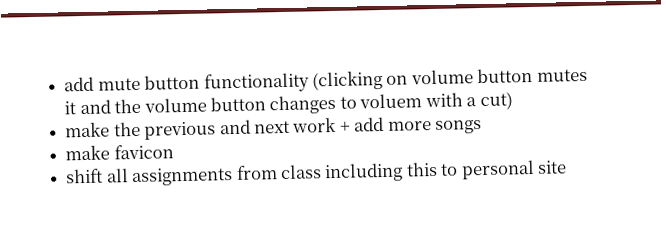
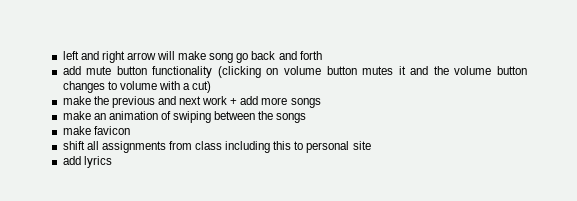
+ left and right arrow will make song go back and forth
- add mute button functionality (clicking on volume button mutes it and the volume button changes to voluem with a cut)
+ add mute button functionality (clicking on volume button mutes it and the volume button changes to volume with a cut)
+ make an animation of swiping between the songs
+ add lyrics

